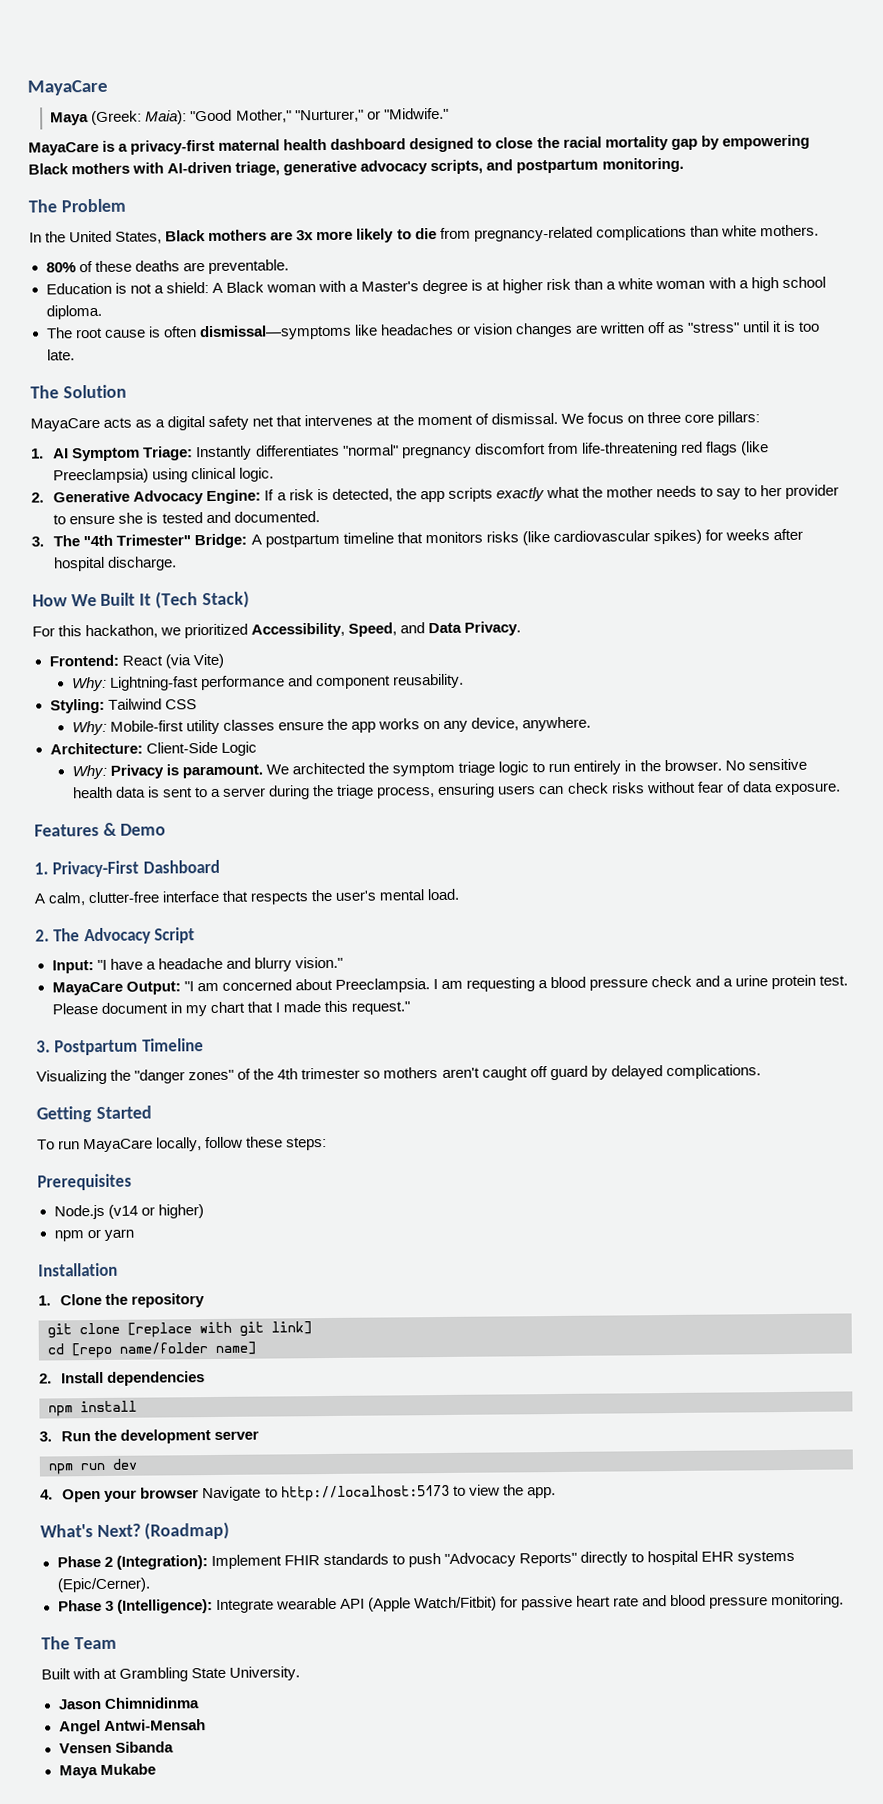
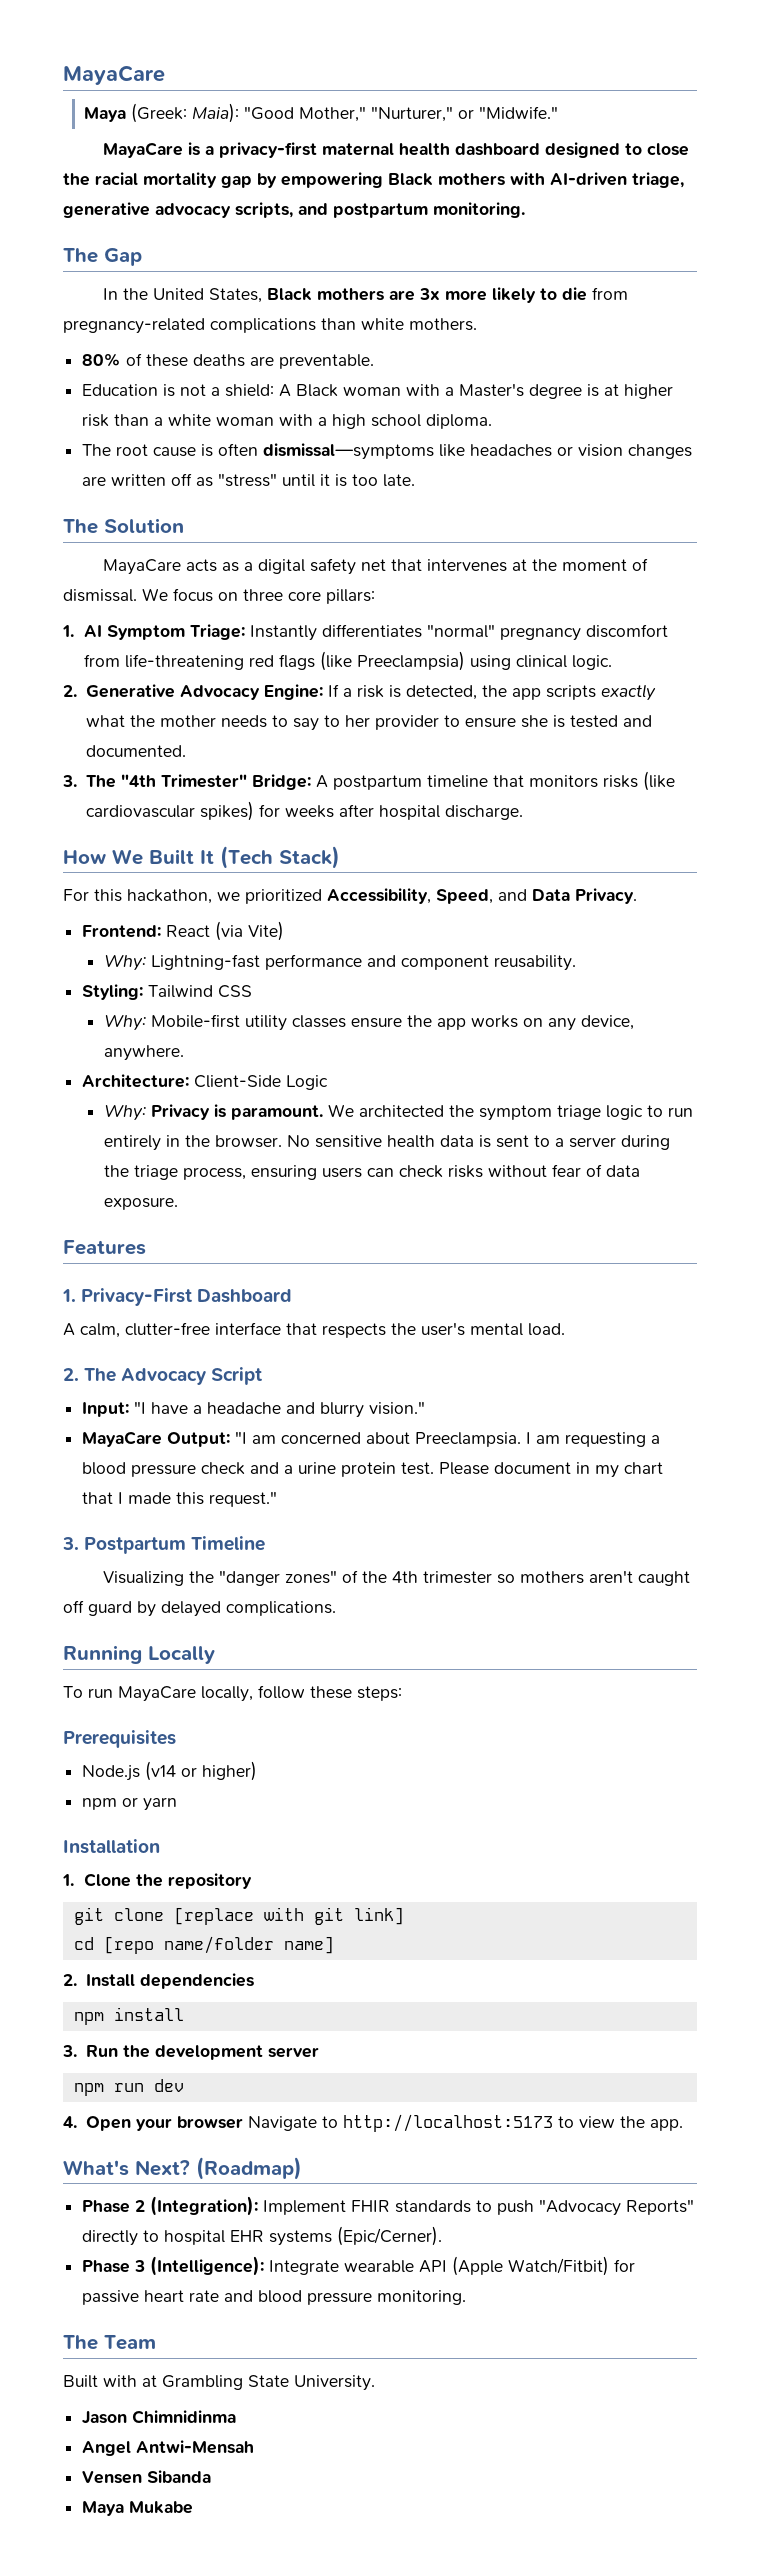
- The Problem
+ The Gap
- Features & Demo
+ Features
- Getting Started
+ Running Locally

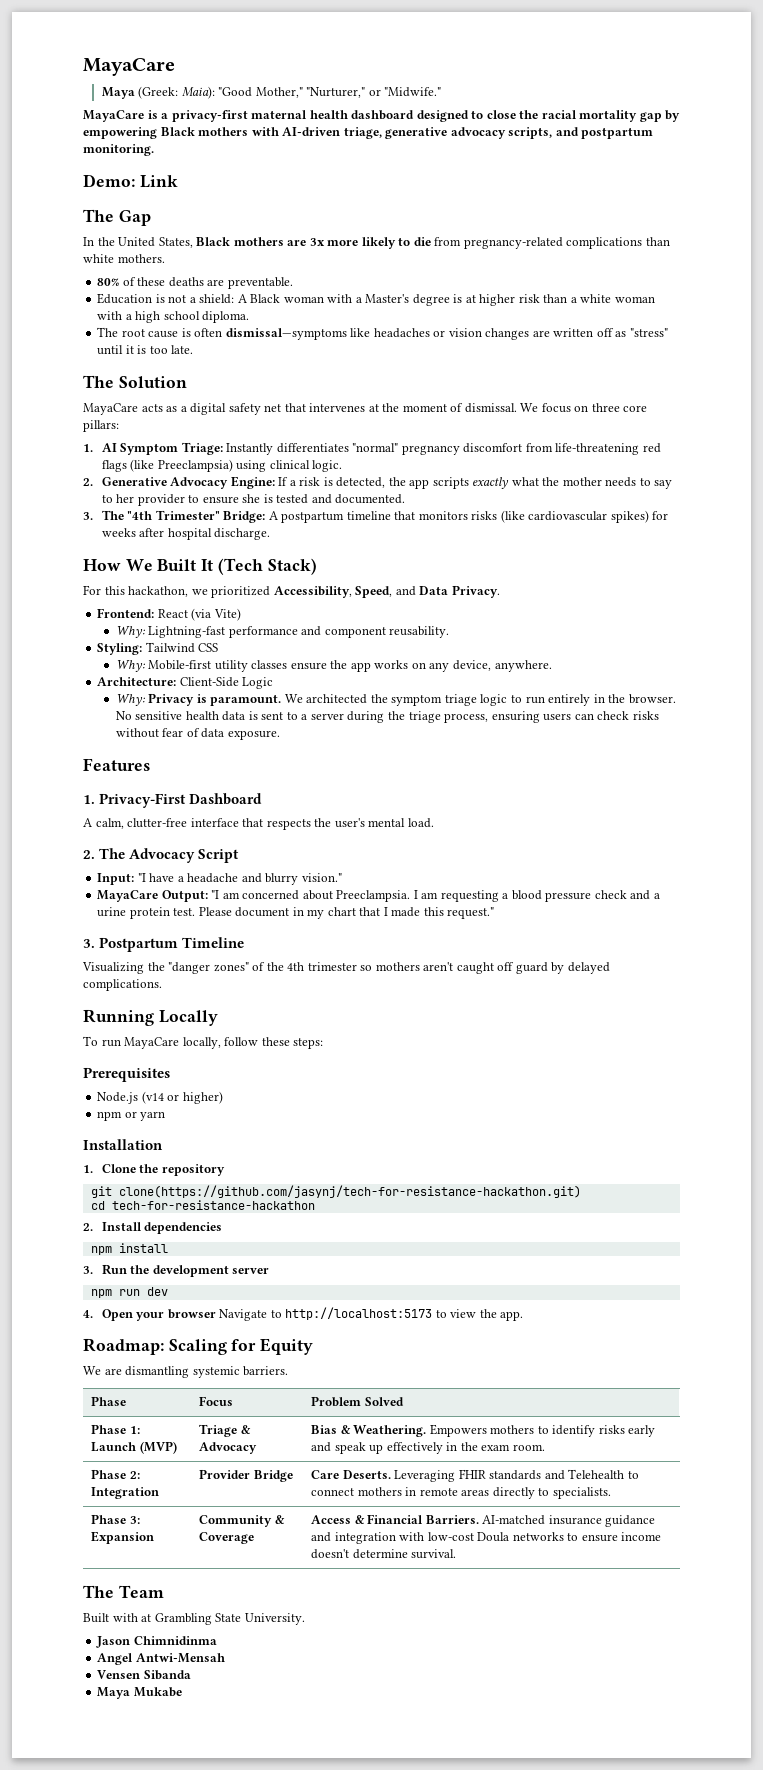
+ Demo: Link
- git clone [replace with git link]
- cd [repo name/folder name]
+ git clone(https://github.com/jasynj/tech-for-resistance-hackathon.git)
+ cd tech-for-resistance-hackathon
- What's Next? (Roadmap)
- Phase 2 (Integration): Implement FHIR standards to push "Advocacy Reports" directly to hospital EHR systems (Epic/Cerner).
- Phase 3 (Intelligence): Integrate wearable API (Apple Watch/Fitbit) for passive heart rate and blood pressure monitoring.
+ Roadmap: Scaling for Equity
+ We are dismantling systemic barriers.
+ Phase | Focus | Problem Solved
+ Phase 1: Launch (MVP) | Triage & Advocacy | Bias & Weathering. Empowers mothers to identify risks early and speak up effectively in the exam room.
+ Phase 2: Integration | Provider Bridge | Care Deserts. Leveraging FHIR standards and Telehealth to connect mothers in remote areas directly to specialists.
+ Phase 3: Expansion | Community & Coverage | Access & Financial Barriers. AI-matched insurance guidance and integration with low-cost Doula networks to ensure income doesn't determine survival.

